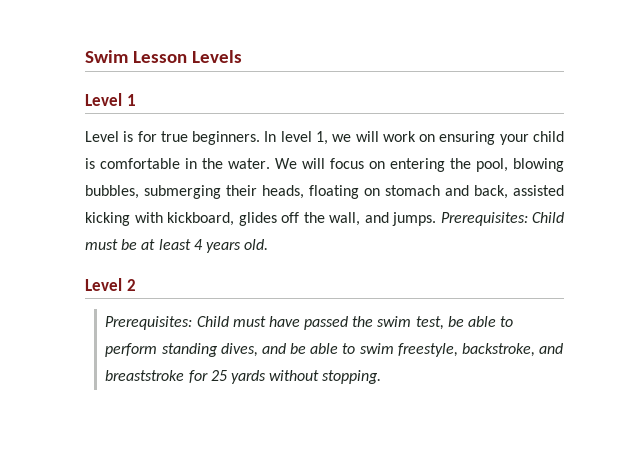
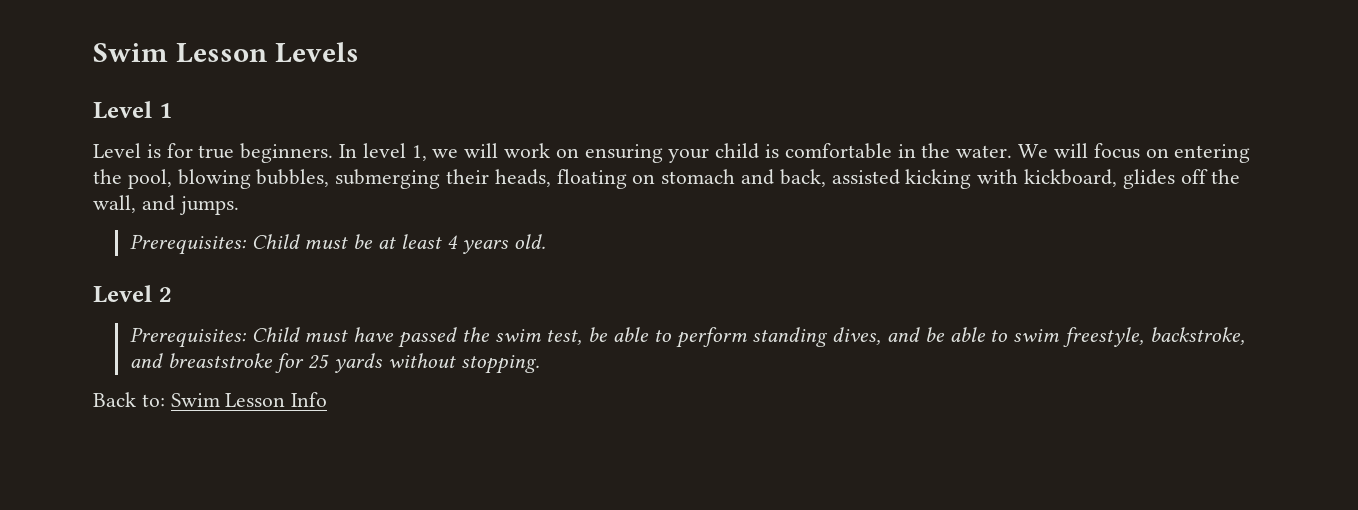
- We will focus on entering the pool, blowing bubbles, submerging their heads, floating on stomach and back, assisted kicking with kickboard, glides off the wall, and jumps. Prerequisites: Child must be at least 4 years old.
+ We will focus on entering the pool, blowing bubbles, submerging their heads, floating on stomach and back, assisted kicking with kickboard, glides off the wall, and jumps.
+ Prerequisites: Child must be at least 4 years old.
+ Back to: Swim Lesson Info

